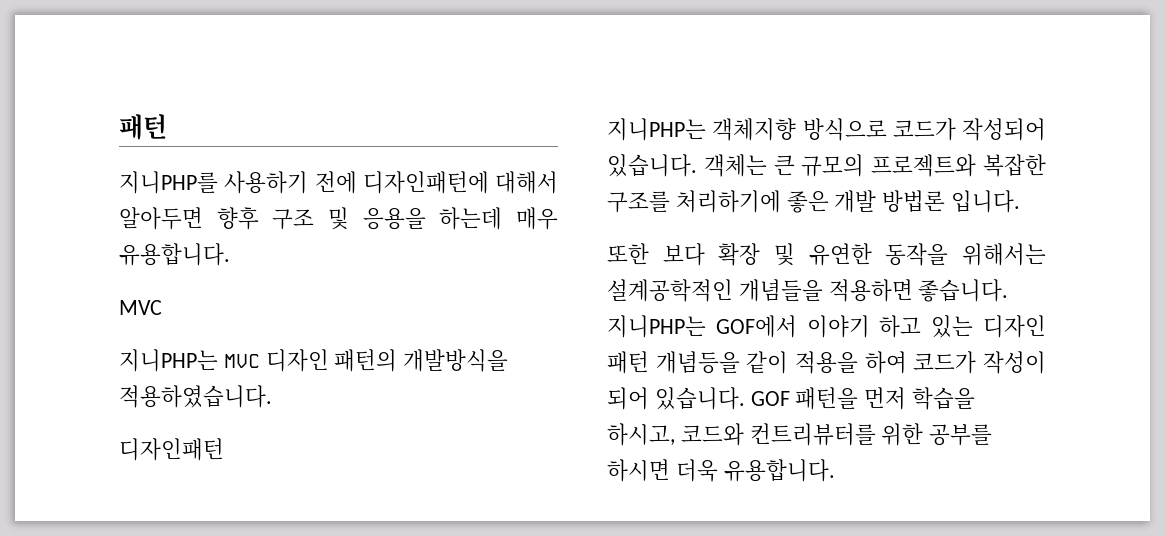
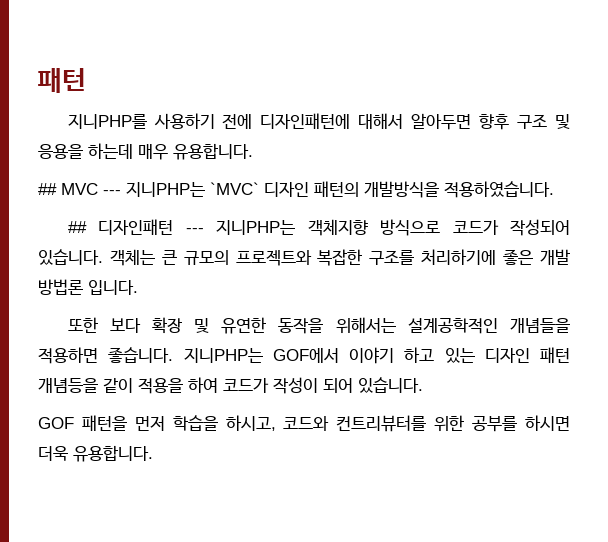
  지니PHP를 사용하기 전에 디자인패턴에 대해서 알아두면 향후 구조 및 응용을 하는데 매우 유용합니다.
- MVC
- 지니PHP는 MVC 디자인 패턴의 개발방식을 적용하였습니다.
+ ## MVC --- 지니PHP는 `MVC` 디자인 패턴의 개발방식을 적용하였습니다.
- 디자인패턴
- 지니PHP는 객체지향 방식으로 코드가 작성되어 있습니다.
+ ## 디자인패턴 --- 지니PHP는 객체지향 방식으로 코드가 작성되어 있습니다.
- 지니PHP는 GOF에서 이야기 하고 있는 디자인 패턴 개념등을 같이 적용을 하여 코드가 작성이 되어 있습니다. GOF 패턴을 먼저 학습을 하시고, 코드와 컨트리뷰터를 위한 공부를 하시면 더욱 유용합니다.
+ 지니PHP는 GOF에서 이야기 하고 있는 디자인 패턴 개념등을 같이 적용을 하여 코드가 작성이 되어 있습니다.
+ GOF 패턴을 먼저 학습을 하시고, 코드와 컨트리뷰터를 위한 공부를 하시면 더욱 유용합니다.

